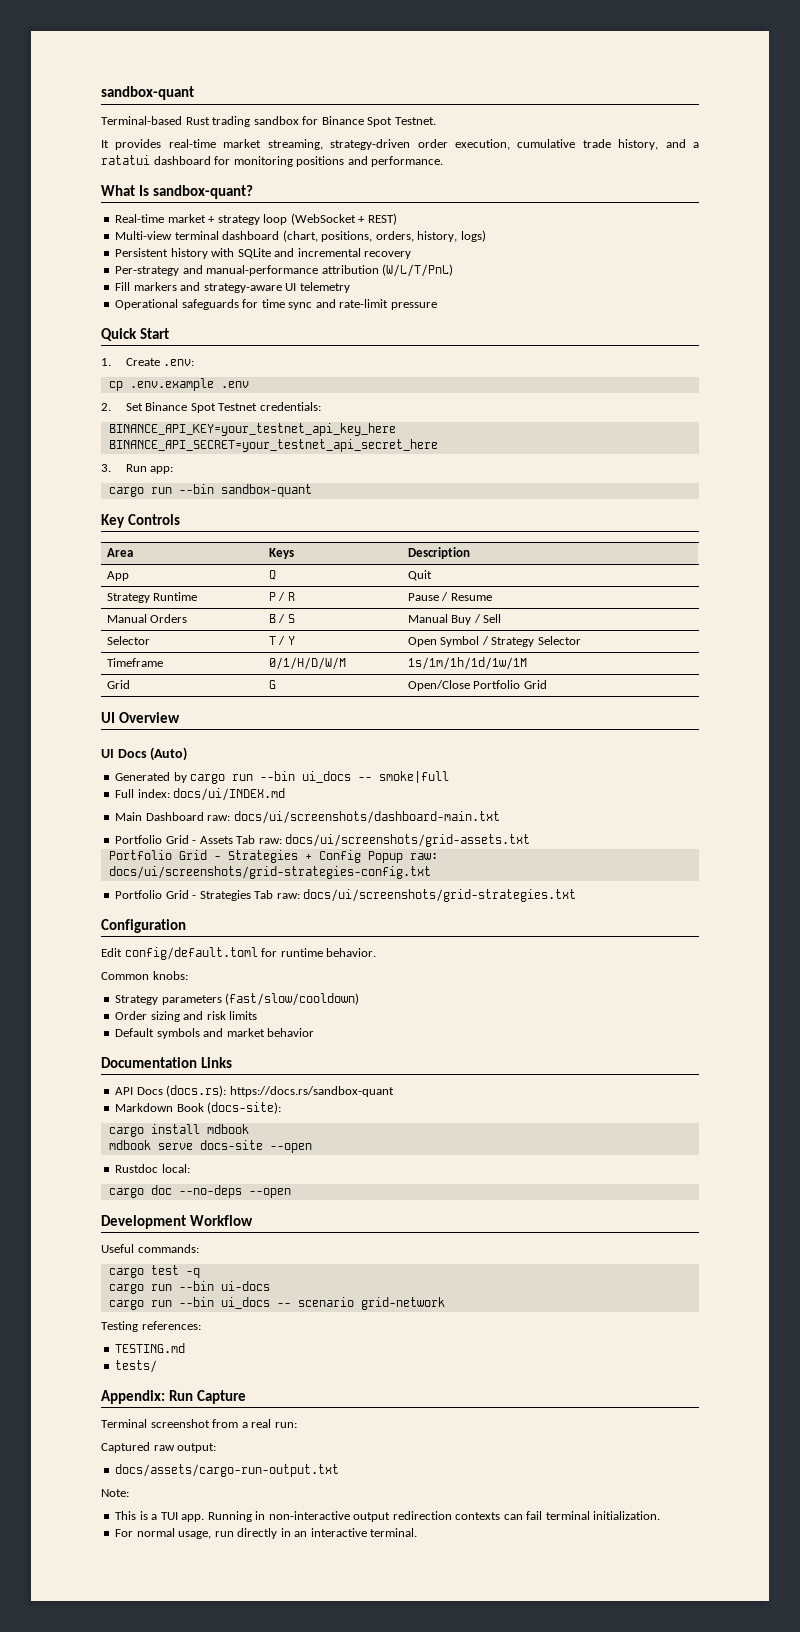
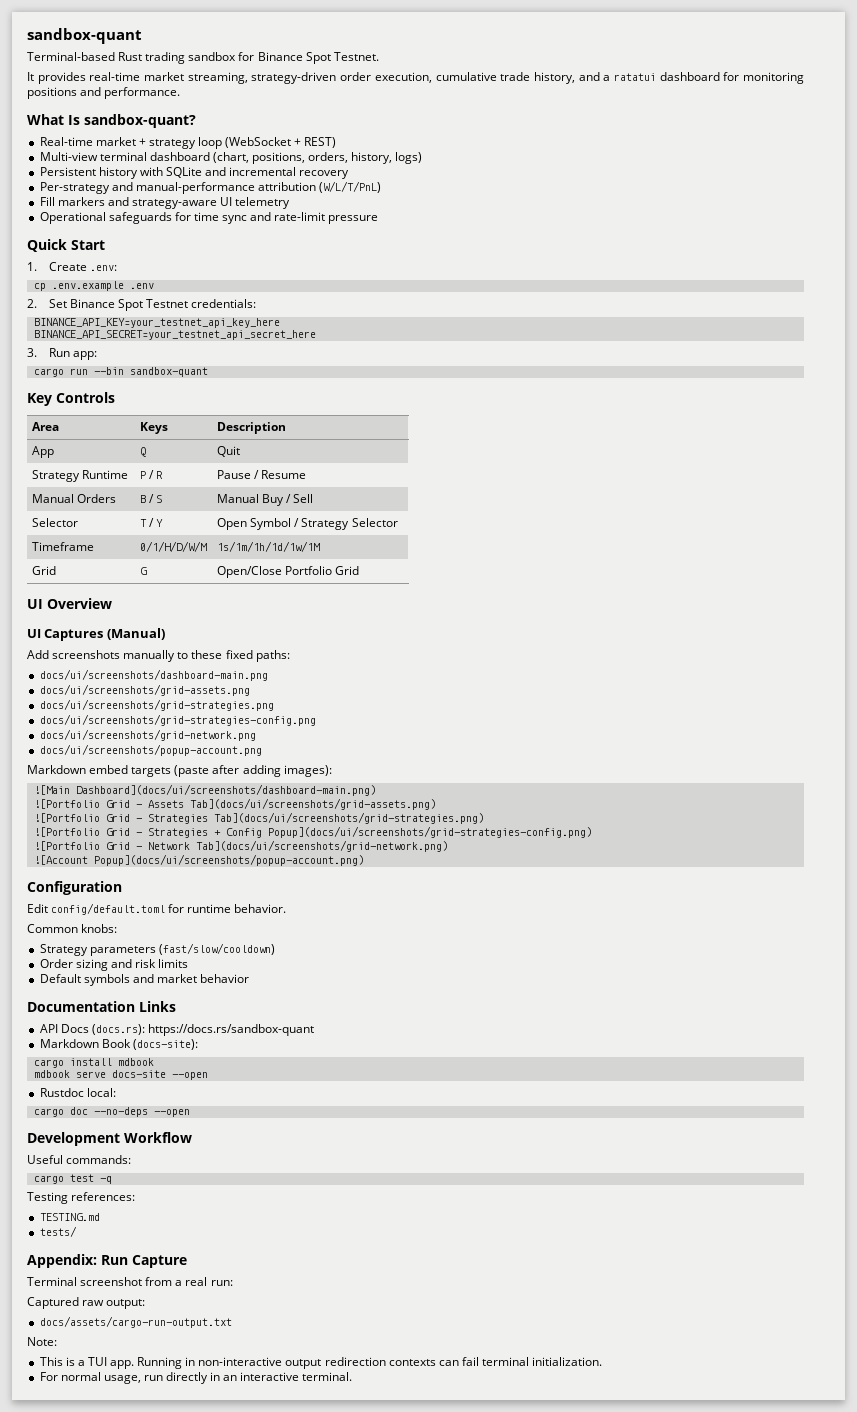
- UI Docs (Auto)
- Generated by cargo run --bin ui_docs -- smoke|full
- Full index: docs/ui/INDEX.md
- Main Dashboard raw: docs/ui/screenshots/dashboard-main.txt
- Portfolio Grid - Assets Tab raw: docs/ui/screenshots/grid-assets.txt
- Portfolio Grid - Strategies + Config Popup raw: docs/ui/screenshots/grid-strategies-config.txt
- Portfolio Grid - Strategies Tab raw: docs/ui/screenshots/grid-strategies.txt
+ UI Captures (Manual)
+ Add screenshots manually to these fixed paths:
+ docs/ui/screenshots/dashboard-main.png
+ docs/ui/screenshots/grid-assets.png
+ docs/ui/screenshots/grid-strategies.png
+ docs/ui/screenshots/grid-strategies-config.png
+ docs/ui/screenshots/grid-network.png
+ docs/ui/screenshots/popup-account.png
+ Markdown embed targets (paste after adding images):
+ ![Main Dashboard](docs/ui/screenshots/dashboard-main.png)
+ ![Portfolio Grid - Assets Tab](docs/ui/screenshots/grid-assets.png)
+ ![Portfolio Grid - Strategies Tab](docs/ui/screenshots/grid-strategies.png)
+ ![Portfolio Grid - Strategies + Config Popup](docs/ui/screenshots/grid-strategies-config.png)
+ ![Portfolio Grid - Network Tab](docs/ui/screenshots/grid-network.png)
+ ![Account Popup](docs/ui/screenshots/popup-account.png)
- cargo run --bin ui-docs
- cargo run --bin ui_docs -- scenario grid-network

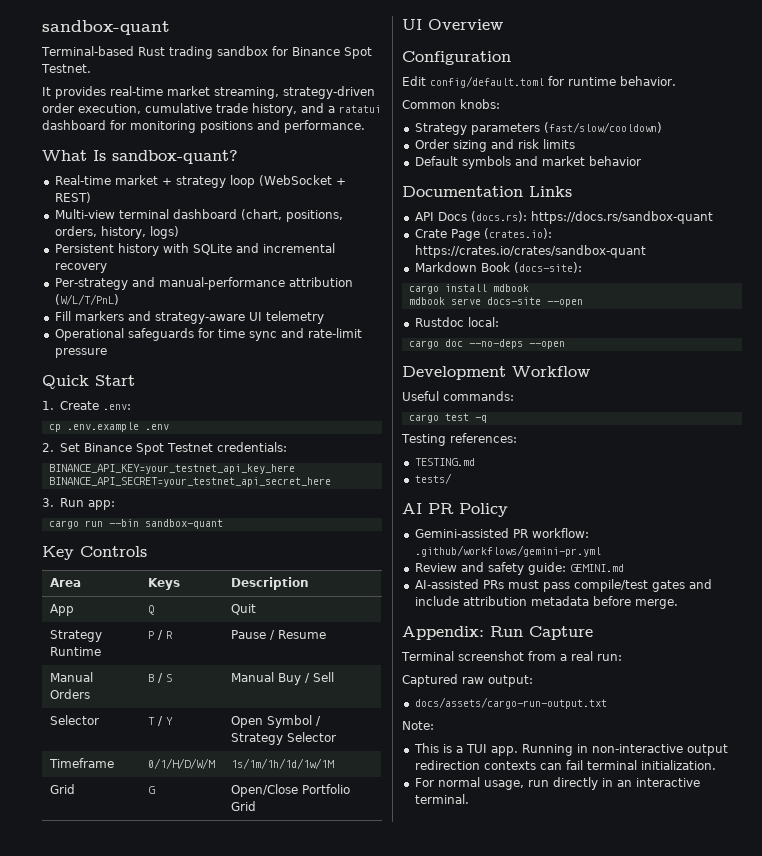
- UI Captures (Manual)
- Add screenshots manually to these fixed paths:
- docs/ui/screenshots/dashboard-main.png
- docs/ui/screenshots/grid-assets.png
- docs/ui/screenshots/grid-strategies.png
- docs/ui/screenshots/grid-strategies-config.png
- docs/ui/screenshots/grid-network.png
- docs/ui/screenshots/popup-account.png
- Markdown embed targets (paste after adding images):
- ![Main Dashboard](docs/ui/screenshots/dashboard-main.png)
- ![Portfolio Grid - Assets Tab](docs/ui/screenshots/grid-assets.png)
- ![Portfolio Grid - Strategies Tab](docs/ui/screenshots/grid-strategies.png)
- ![Portfolio Grid - Strategies + Config Popup](docs/ui/screenshots/grid-strategies-config.png)
- ![Portfolio Grid - Network Tab](docs/ui/screenshots/grid-network.png)
- ![Account Popup](docs/ui/screenshots/popup-account.png)
+ Crate Page (crates.io): https://crates.io/crates/sandbox-quant
+ AI PR Policy
+ Gemini-assisted PR workflow: .github/workflows/gemini-pr.yml
+ Review and safety guide: GEMINI.md
+ AI-assisted PRs must pass compile/test gates and include attribution metadata before merge.

